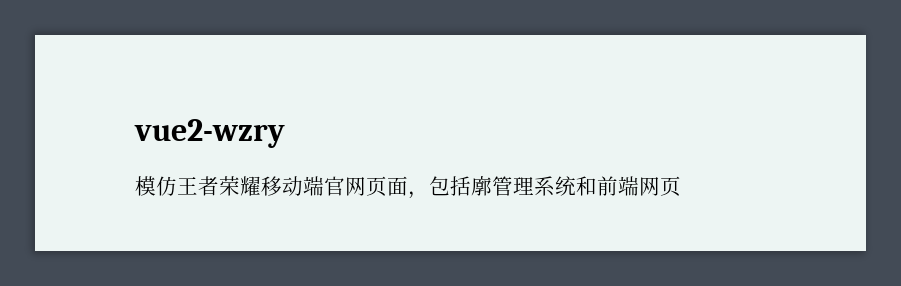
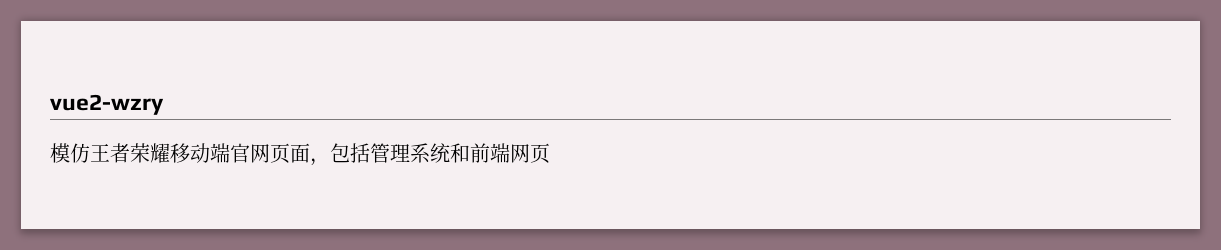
- 模仿王者荣耀移动端官网页面，包括廓管理系统和前端网页
+ 模仿王者荣耀移动端官网页面，包括管理系统和前端网页

